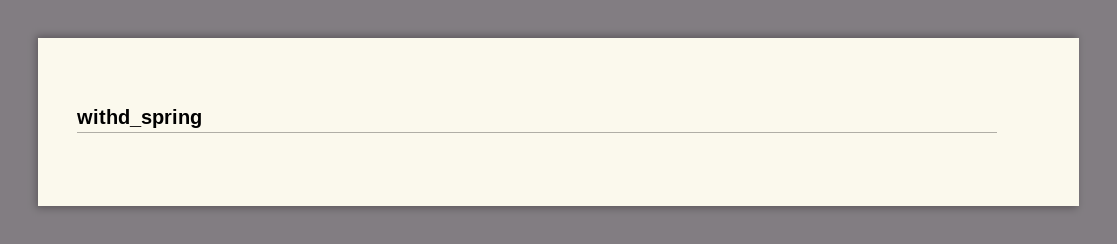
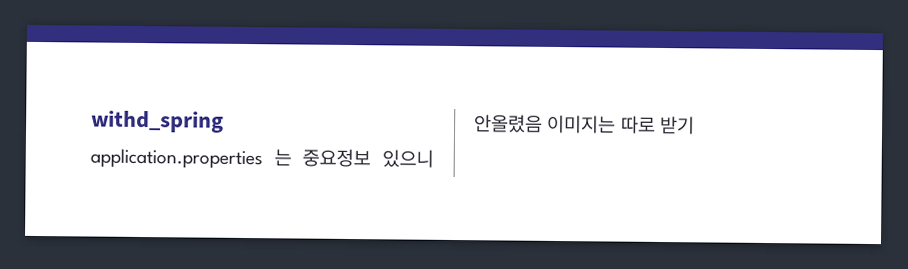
+ application.properties 는 중요정보 있으니 안올렸음 이미지는 따로 받기

